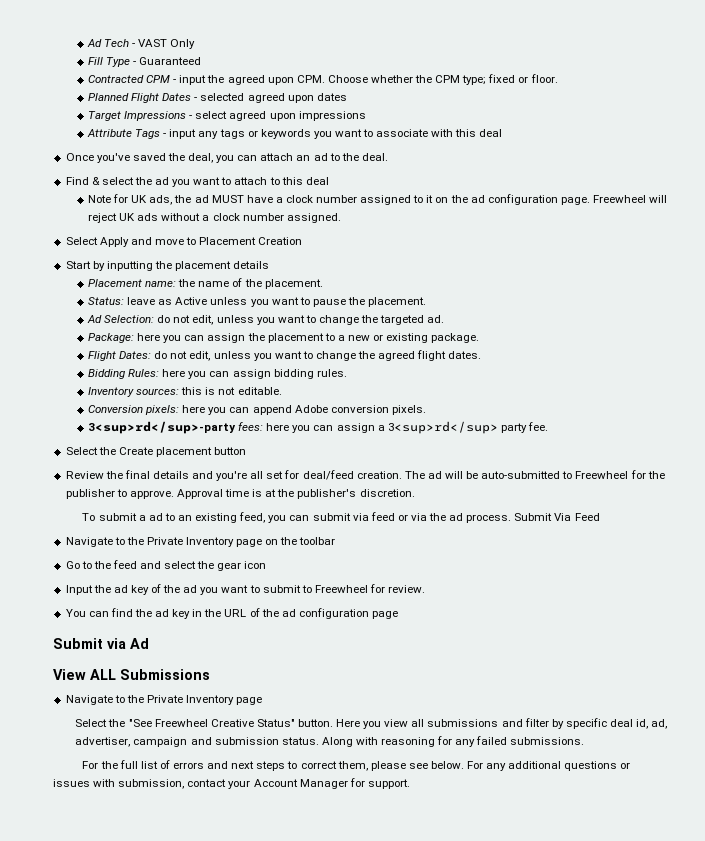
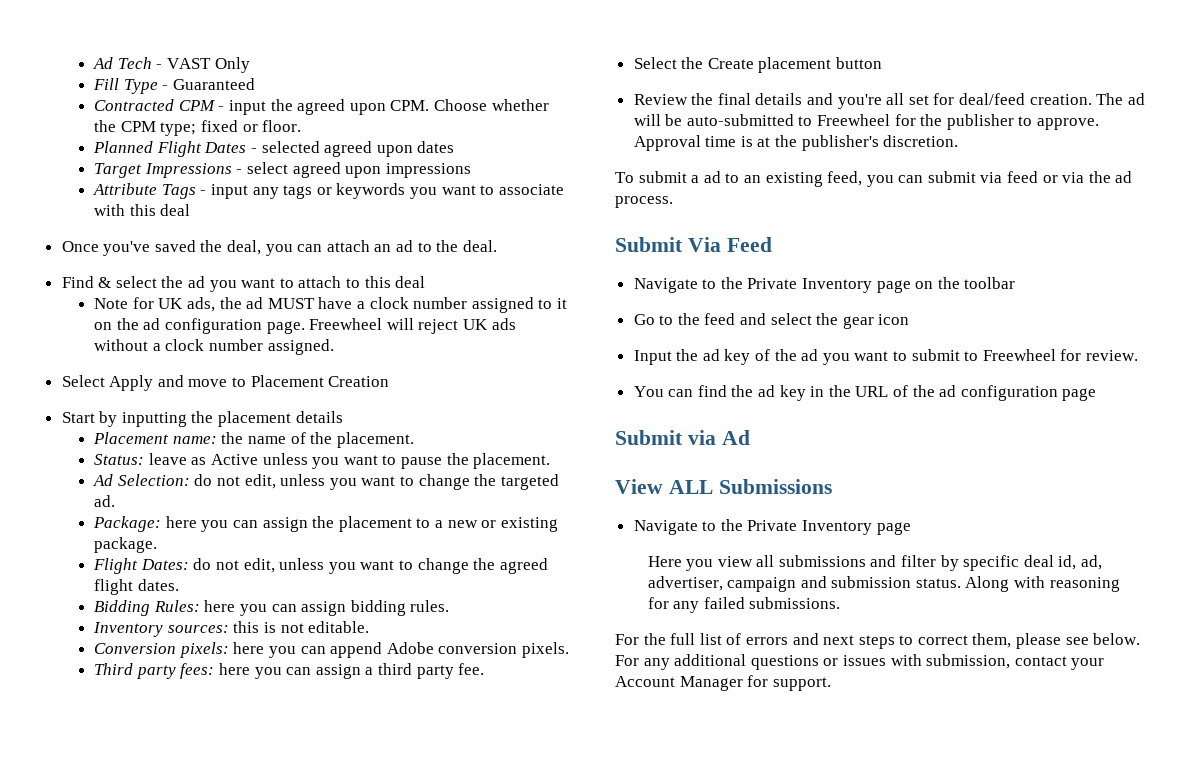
- 3<sup>rd</sup>-party fees: here you can assign a 3<sup>rd</sup> party fee.
+ Third party fees: here you can assign a third party fee.
- To submit a ad to an existing feed, you can submit via feed or via the ad process. Submit Via Feed
+ To submit a ad to an existing feed, you can submit via feed or via the ad process.
+ Submit Via Feed
- Select the "See Freewheel Creative Status" button.

